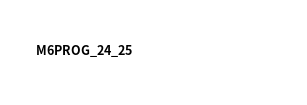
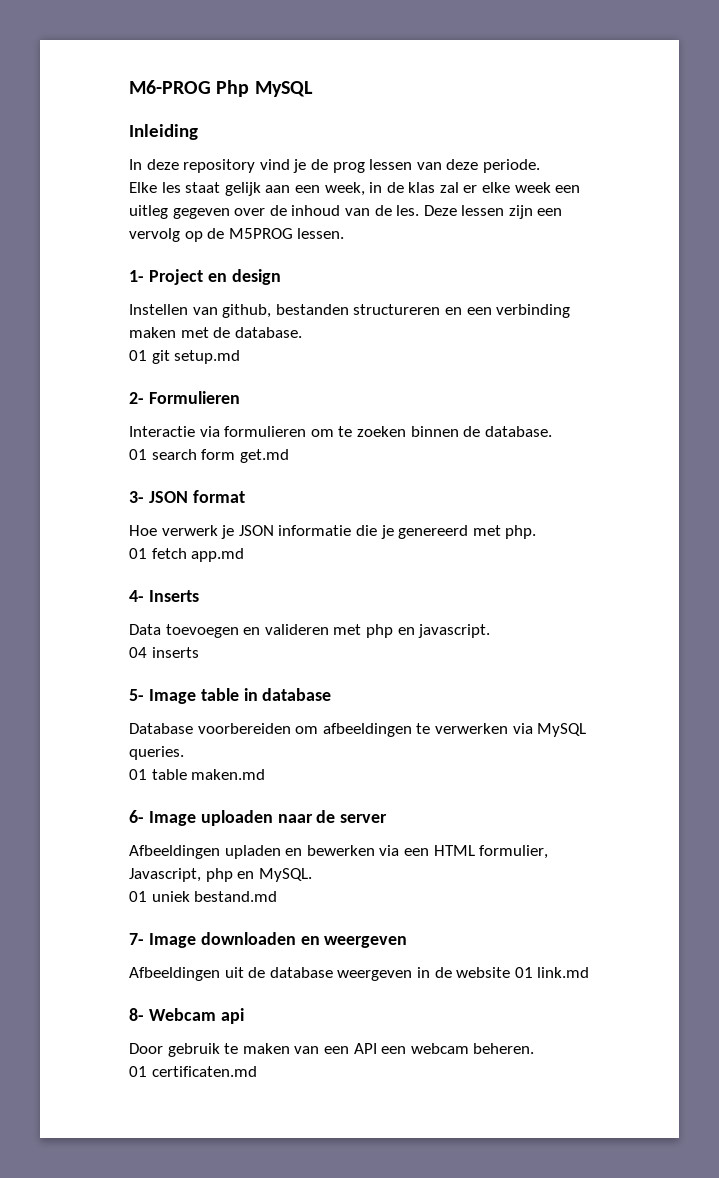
- M6PROG_24_25
+ M6-PROG Php MySQL
+ Inleiding
+ In deze repository vind je de prog lessen van deze periode.
+ Elke les staat gelijk aan een week, in de klas zal er elke week een uitleg gegeven over de inhoud van de les. Deze lessen zijn een vervolg op de M5PROG lessen.
+ 1- Project en design
+ Instellen van github, bestanden structureren en een verbinding maken met de database.
+ 01 git setup.md
+ 2- Formulieren
+ Interactie via formulieren om te zoeken binnen de database.
+ 01 search form get.md
+ 3- JSON format
+ Hoe verwerk je JSON informatie die je genereerd met php.
+ 01 fetch app.md
+ 4- Inserts
+ Data toevoegen en valideren met php en javascript.
+ 04 inserts
+ 5- Image table in database
+ Database voorbereiden om afbeeldingen te verwerken via MySQL queries.
+ 01 table maken.md
+ 6- Image uploaden naar de server
+ Afbeeldingen upladen en bewerken via een HTML formulier, Javascript, php en MySQL.
+ 01 uniek bestand.md
+ 7- Image downloaden en weergeven
+ Afbeeldingen uit de database weergeven in de website 01 link.md
+ 8- Webcam api
+ Door gebruik te maken van een API een webcam beheren.
+ 01 certificaten.md

